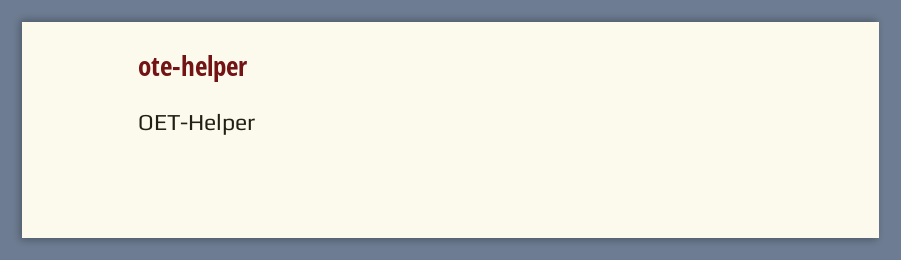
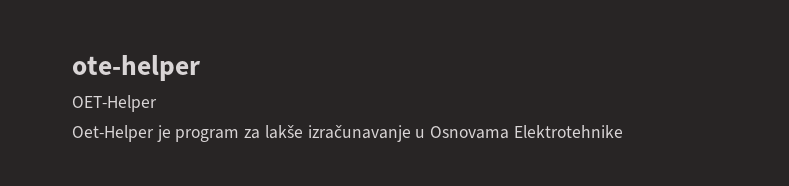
+ Oet-Helper je program za lakše izračunavanje u Osnovama Elektrotehnike

